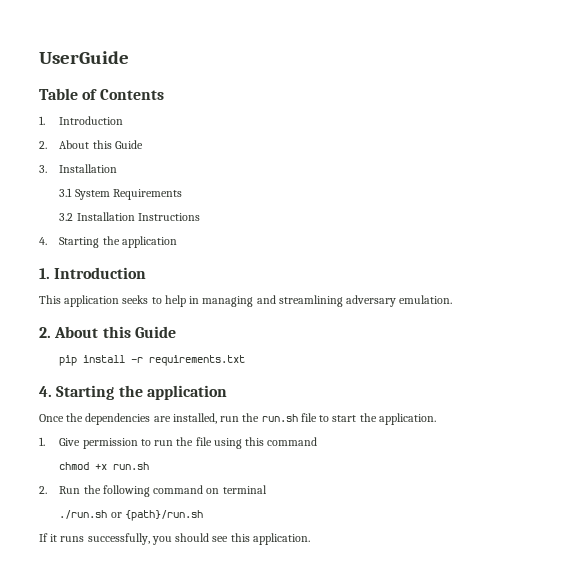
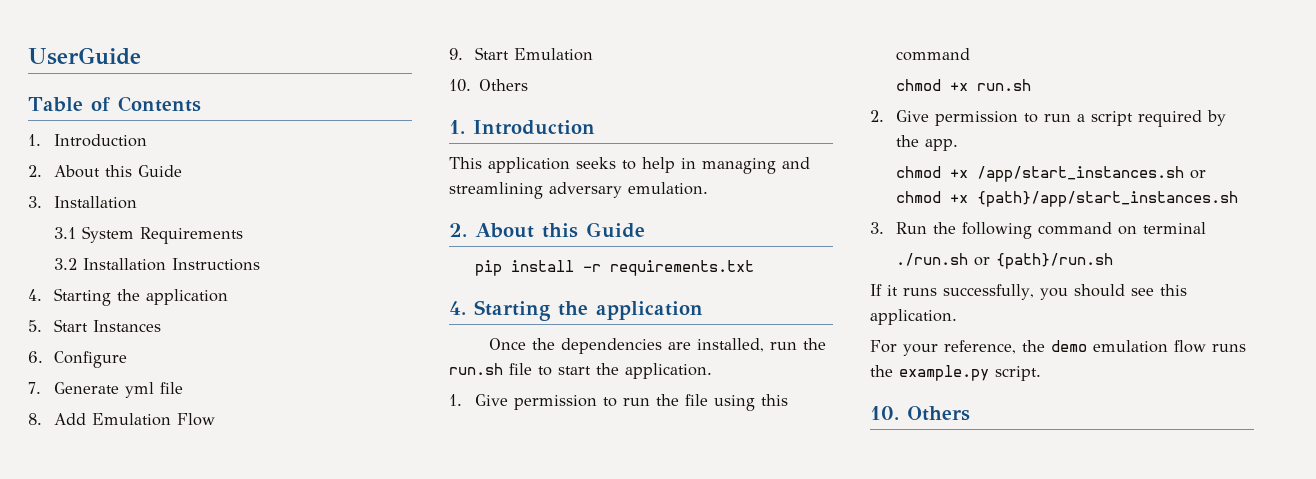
+ 5. Start Instances
+ 6. Configure
+ 7. Generate yml file
+ 8. Add Emulation Flow
+ 9. Start Emulation
+ 10. Others
- 2. Run the following command on terminal
+ 2. Give permission to run a script required by the app.
+ chmod +x /app/start_instances.sh or chmod +x {path}/app/start_instances.sh
+ 3. Run the following command on terminal
+ For your reference, the demo emulation flow runs the example.py script.
+ 10. Others

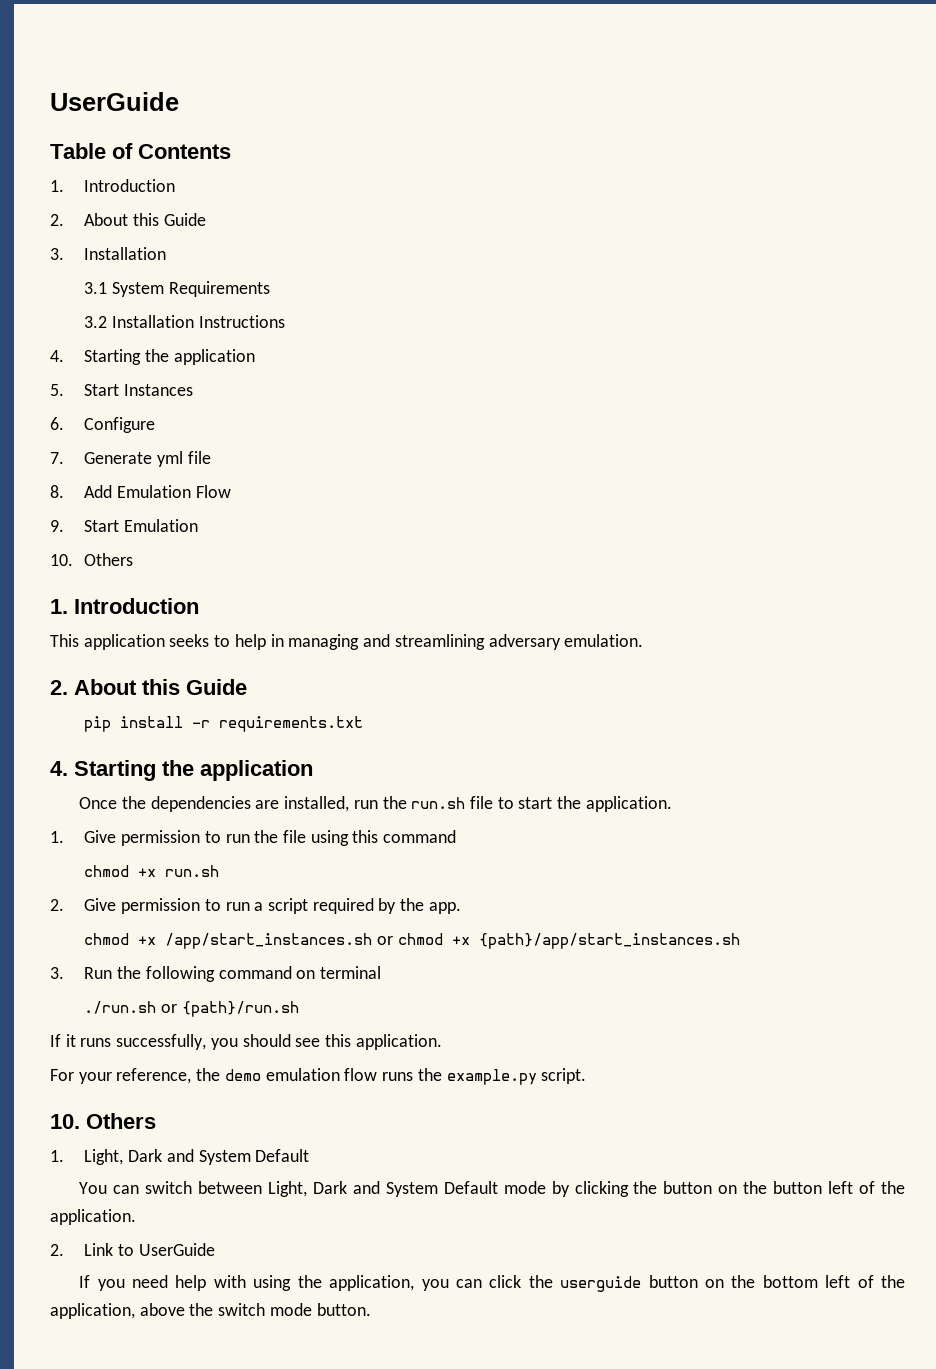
+ 1. Light, Dark and System Default
+ You can switch between Light, Dark and System Default mode by clicking the button on the button left of the application.
+ 2. Link to UserGuide
+ If you need help with using the application, you can click the userguide button on the bottom left of the application, above the switch mode button.

